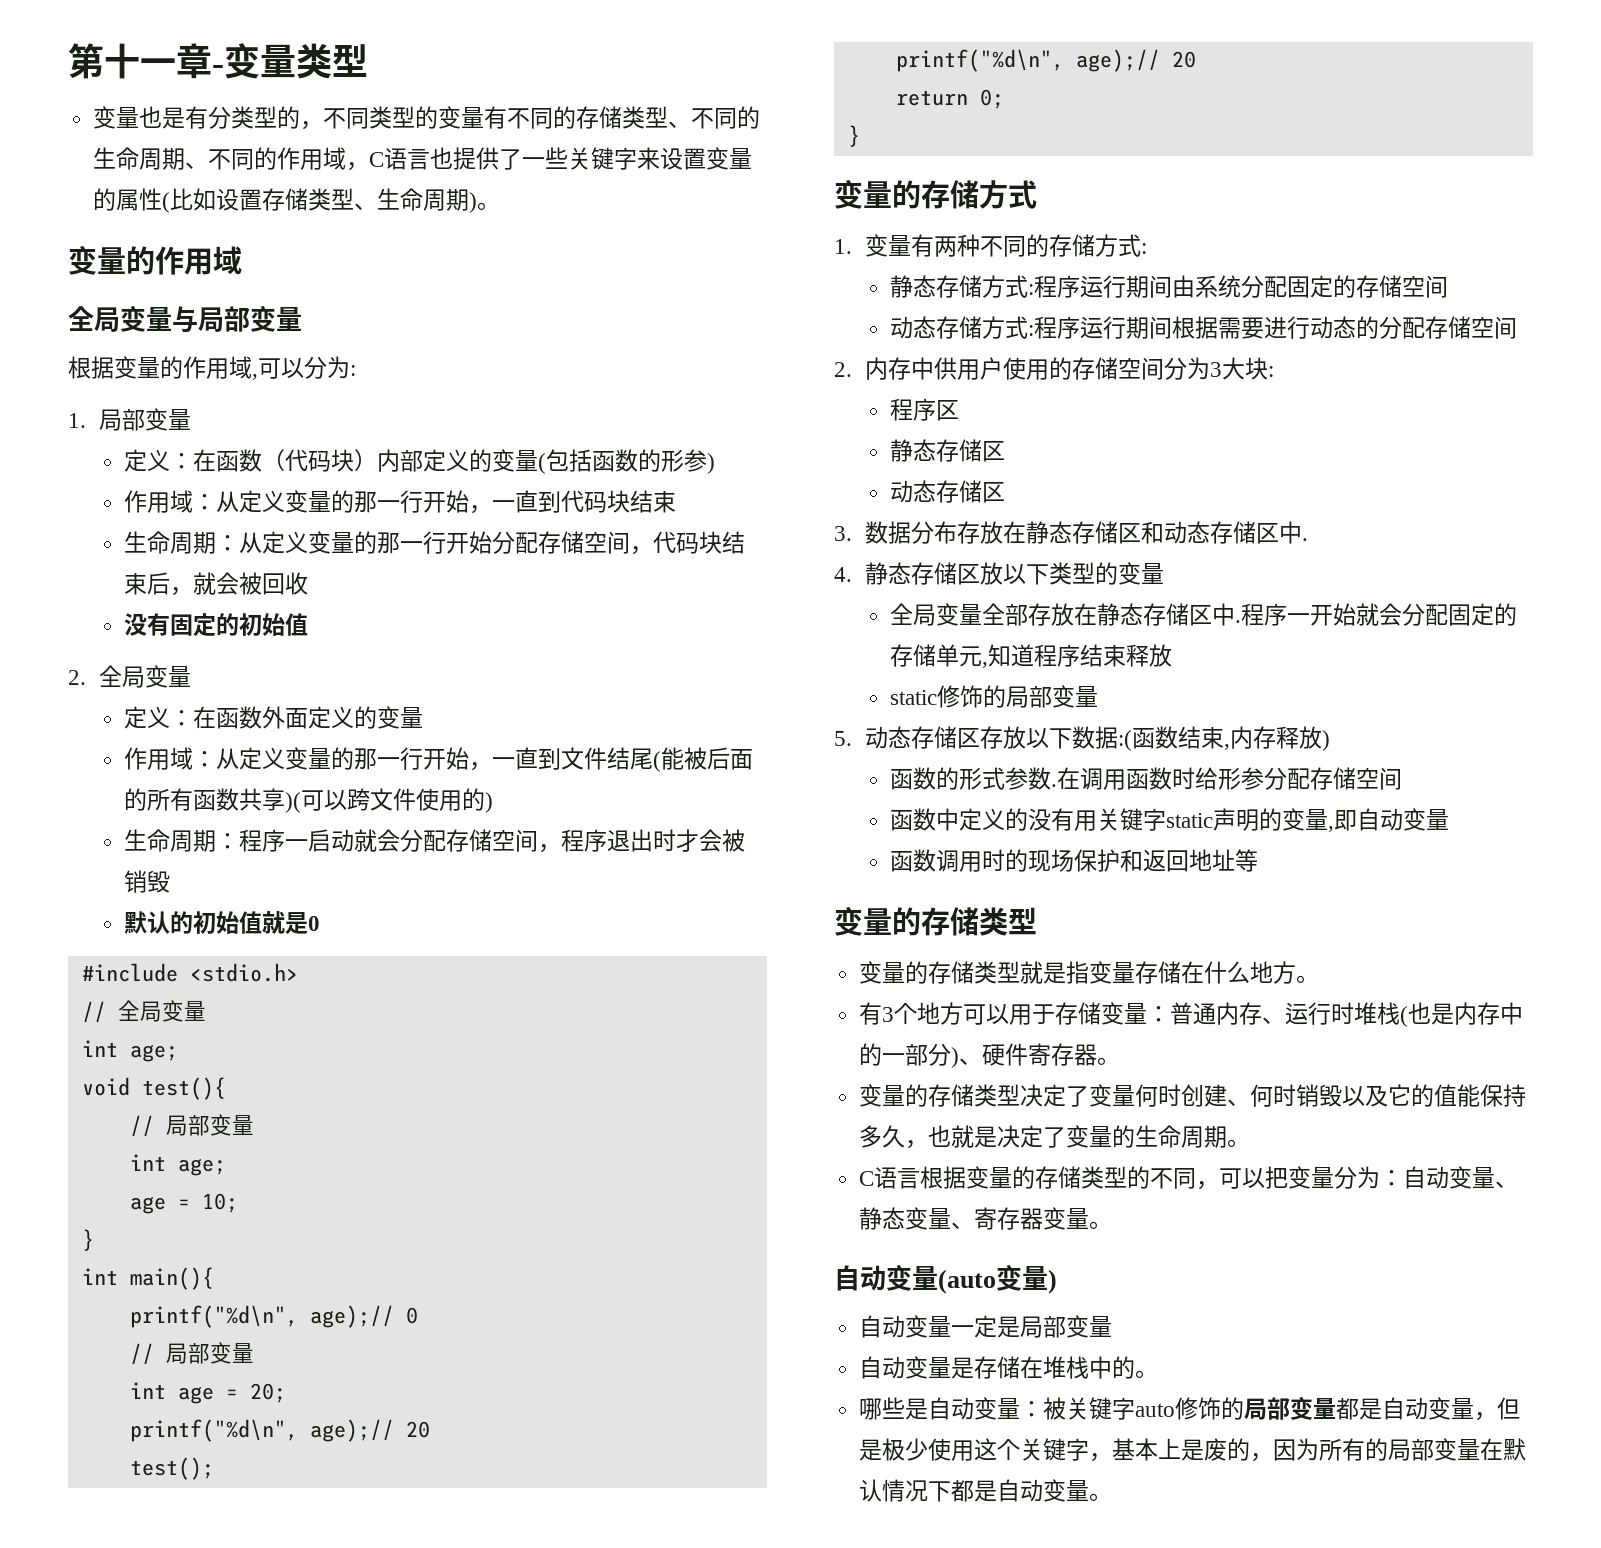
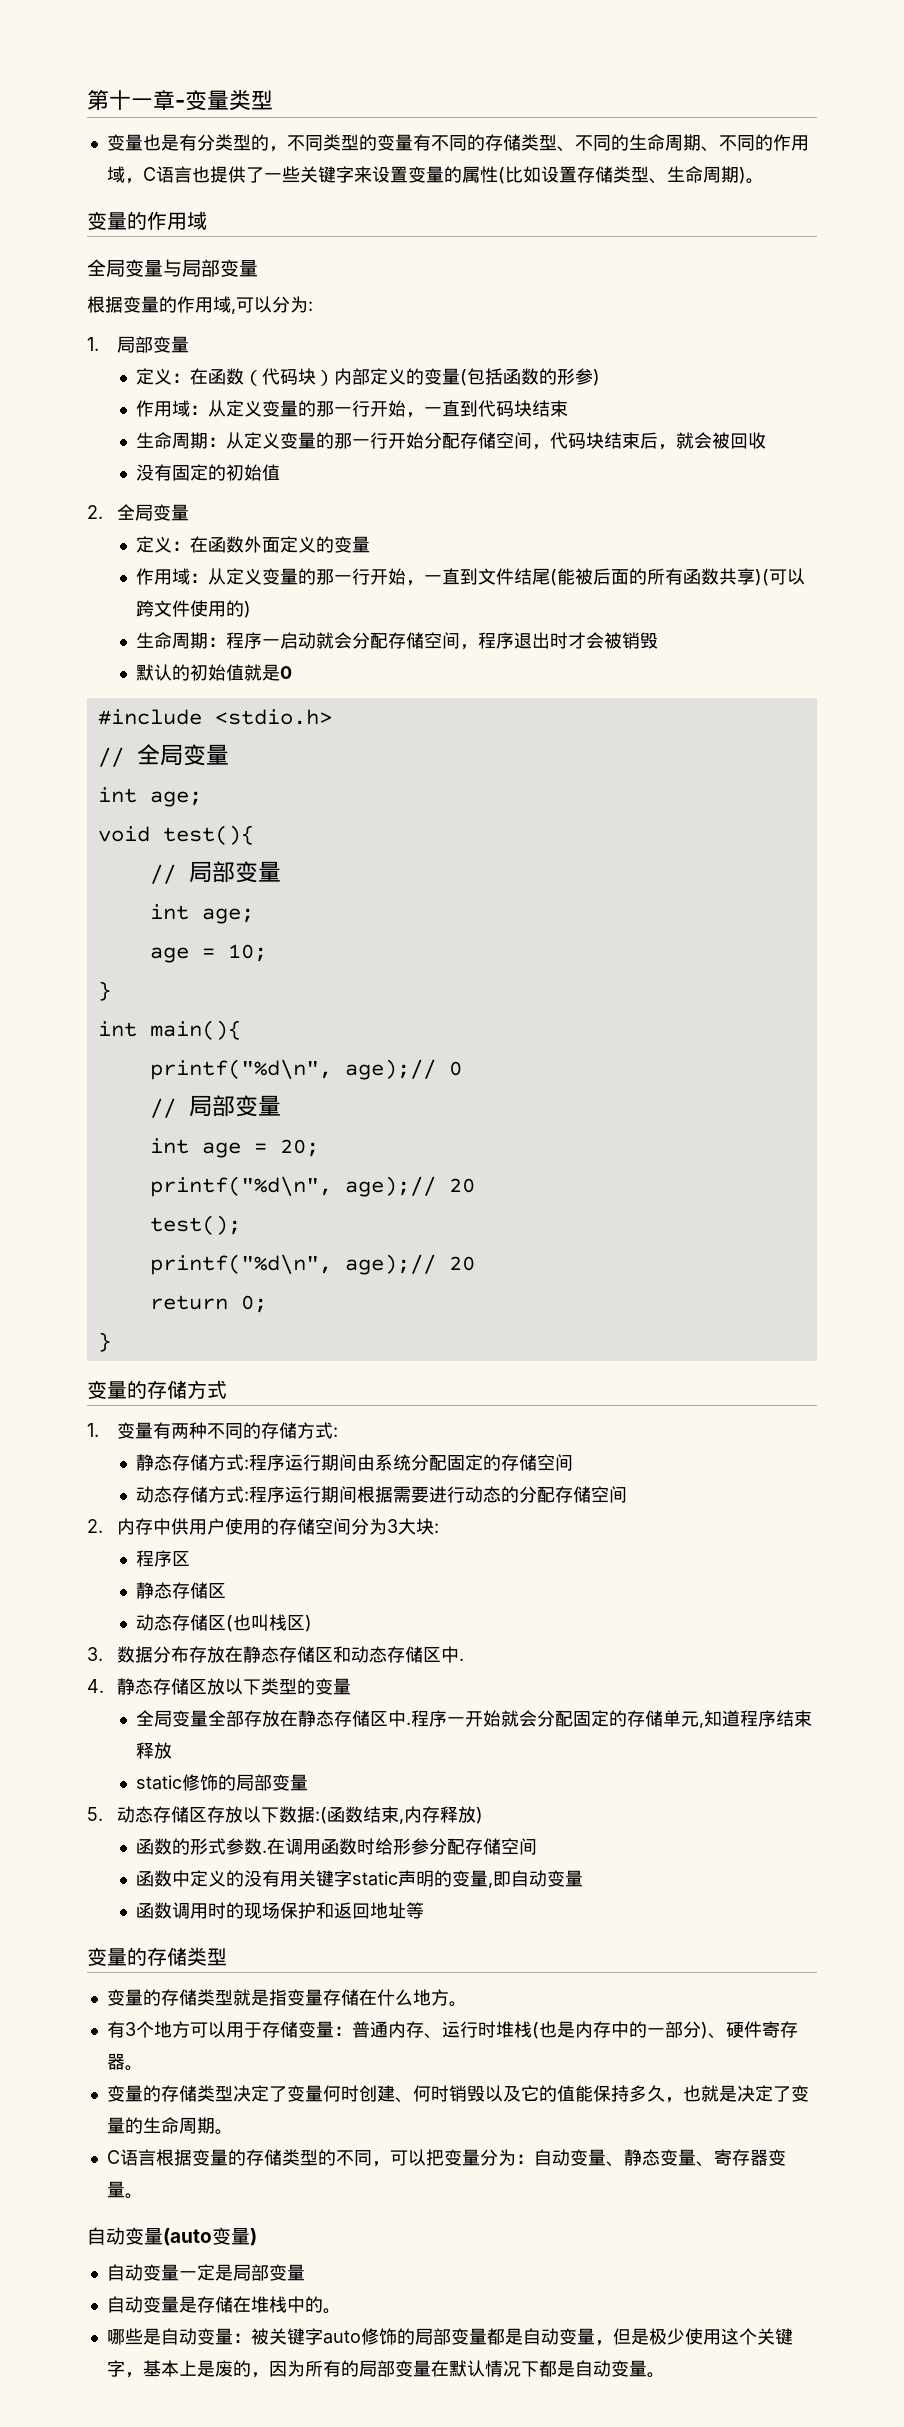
  程序区
  静态存储区
- 动态存储区
+ 动态存储区(也叫栈区)

